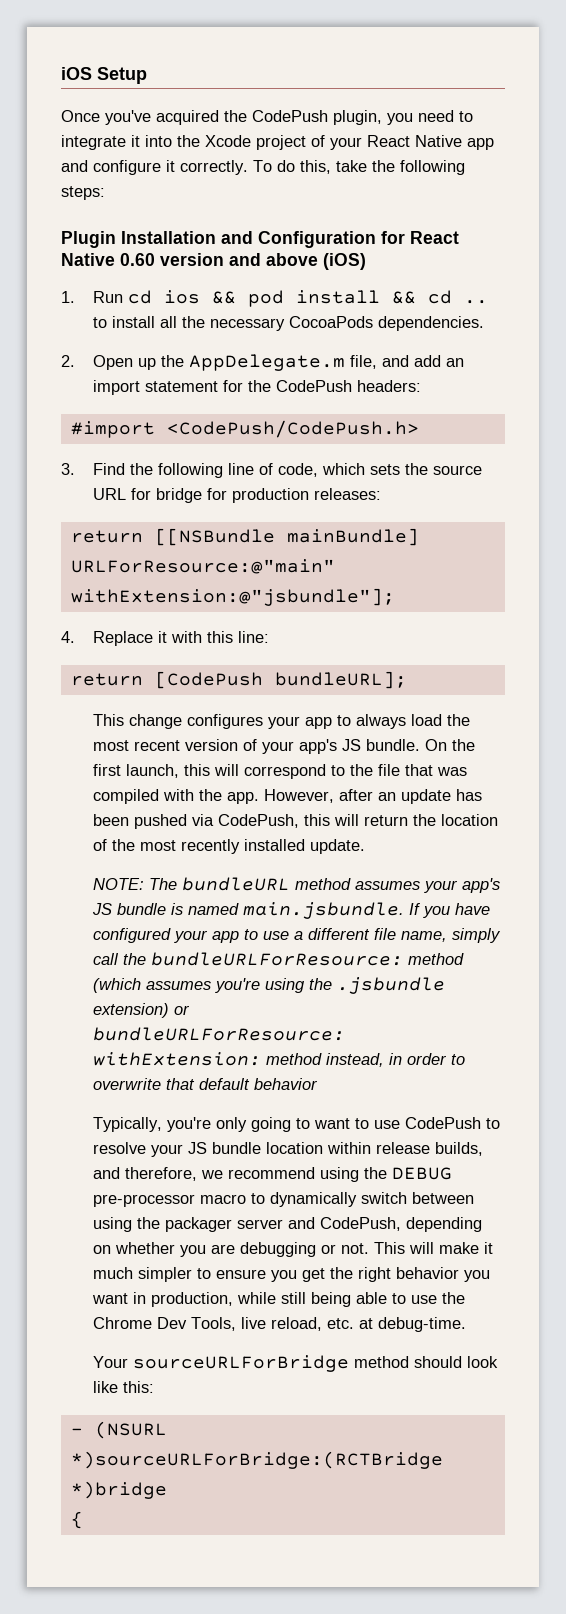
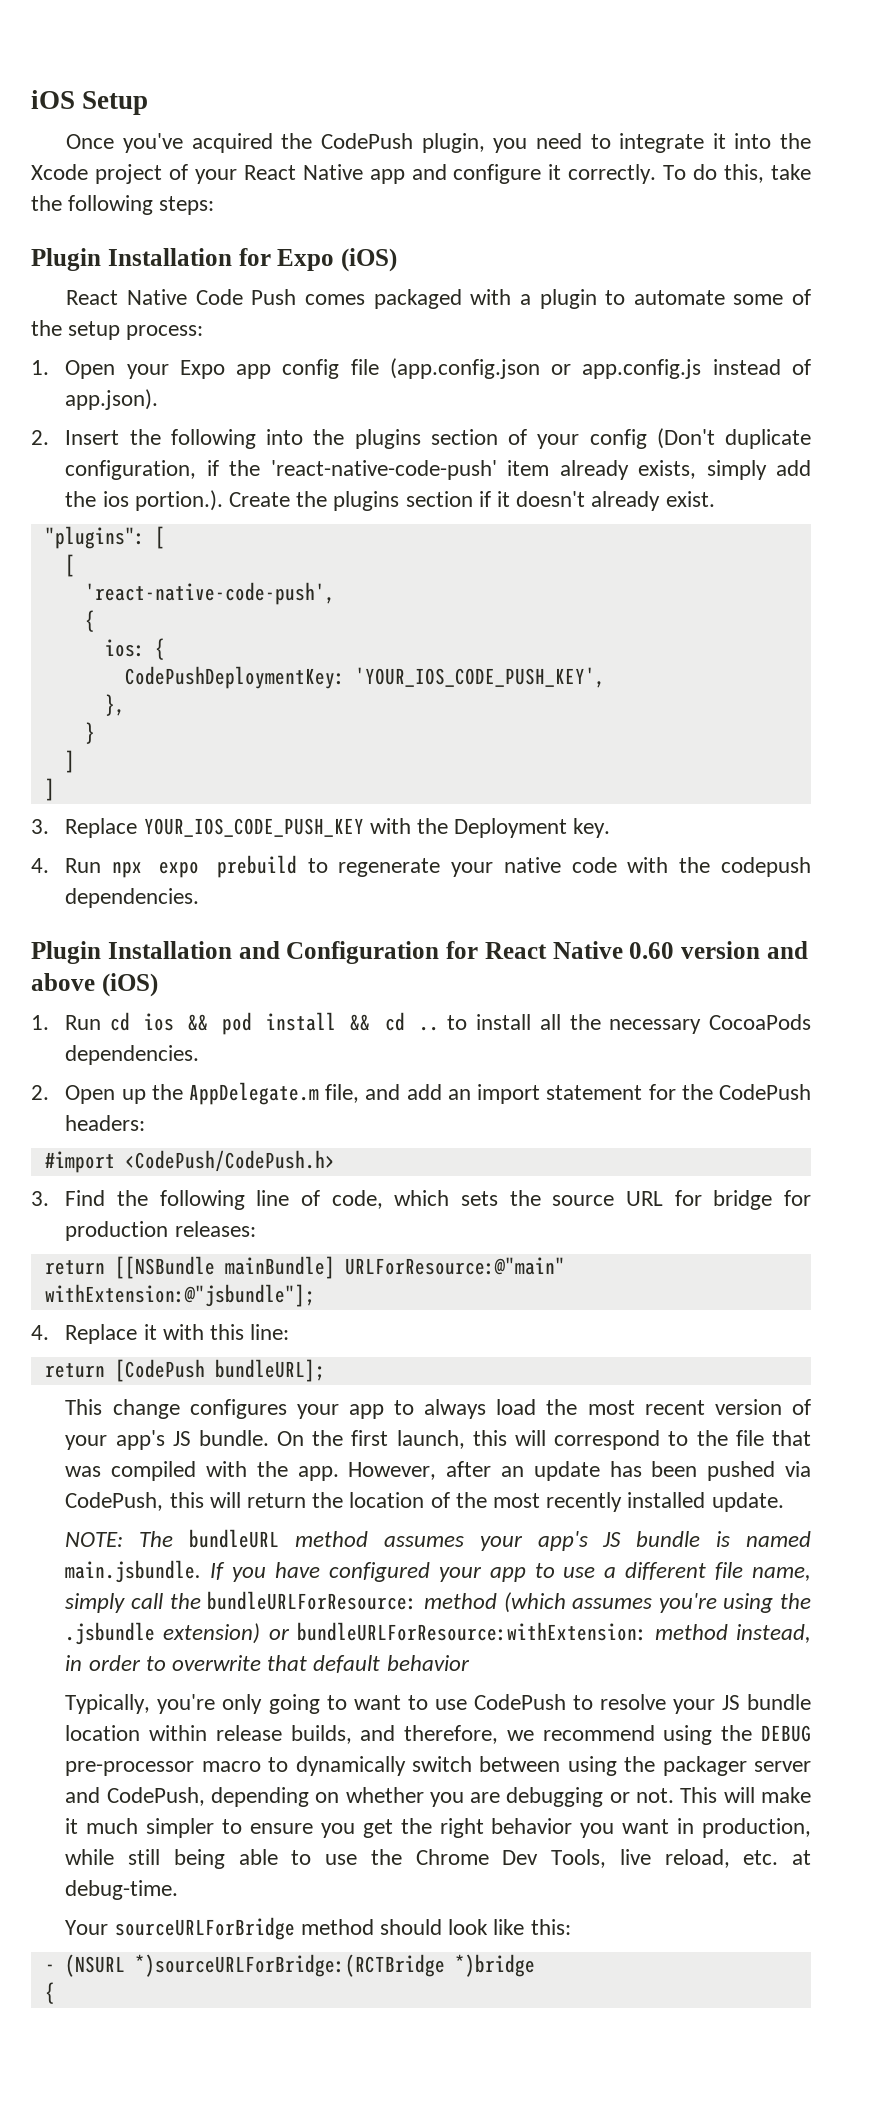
+ Plugin Installation for Expo (iOS)
+ React Native Code Push comes packaged with a plugin to automate some of the setup process:
+ 1. Open your Expo app config file (app.config.json or app.config.js instead of app.json).
+ 2. Insert the following into the plugins section of your config (Don't duplicate configuration, if the 'react-native-code-push' item already exists, simply add the ios portion.). Create the plugins section if it doesn't already exist.
+ "plugins": [
+ [
+ 'react-native-code-push',
+ {
+ ios: {
+ CodePushDeploymentKey: 'YOUR_IOS_CODE_PUSH_KEY',
+ },
+ }
+ ]
+ ]
+ 3. Replace YOUR_IOS_CODE_PUSH_KEY with the Deployment key.
+ 4. Run npx expo prebuild to regenerate your native code with the codepush dependencies.

